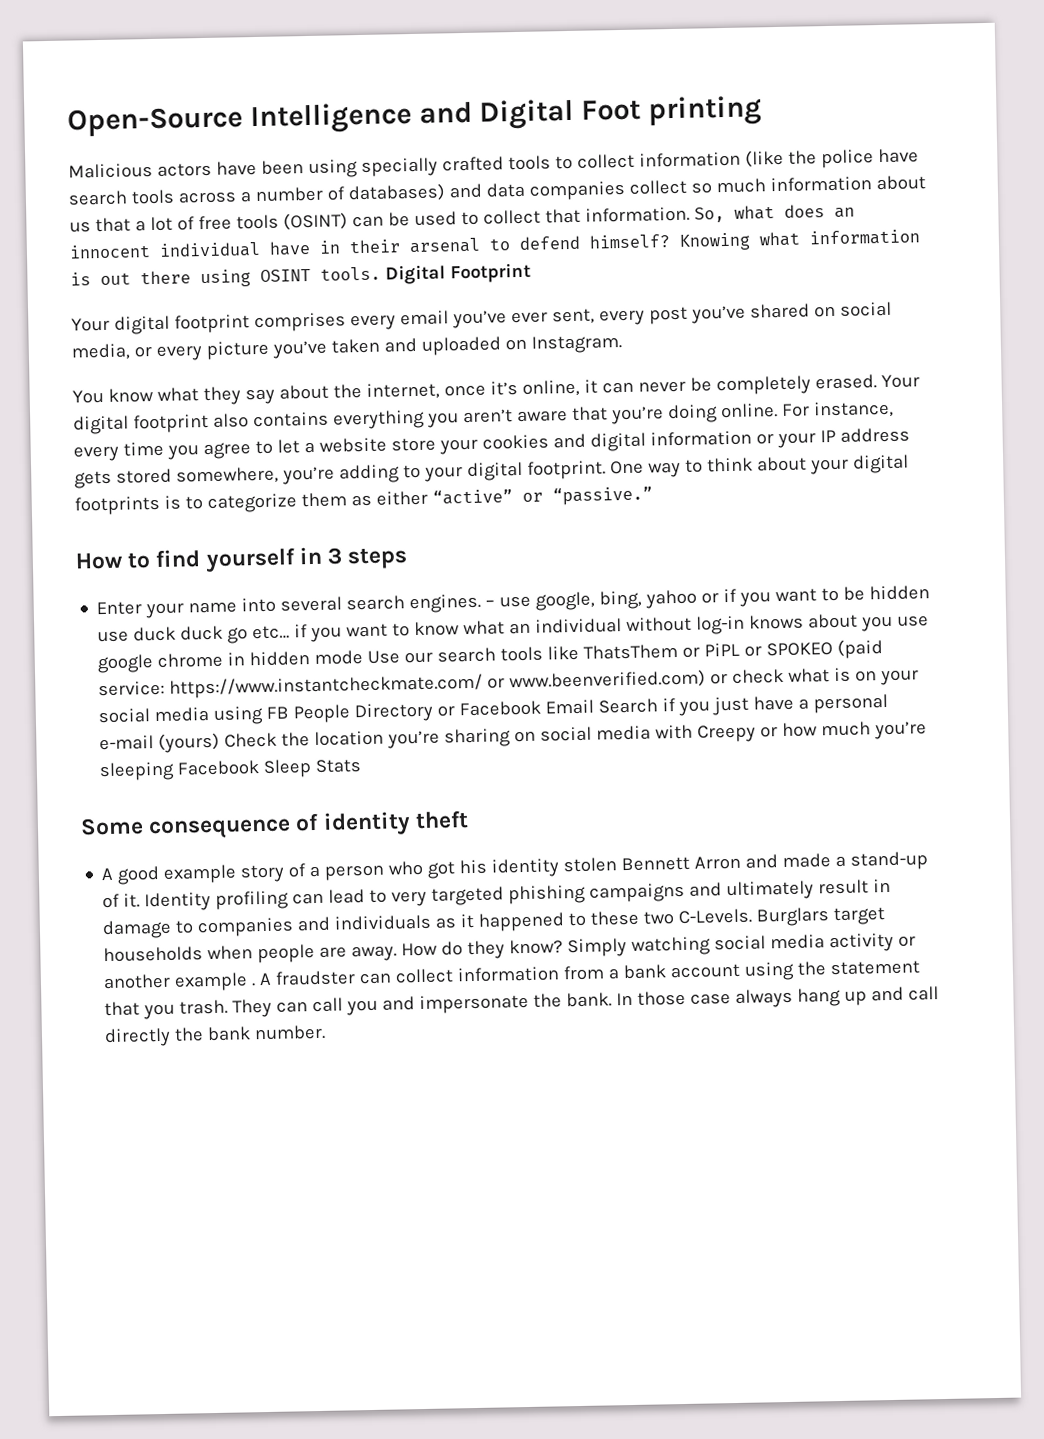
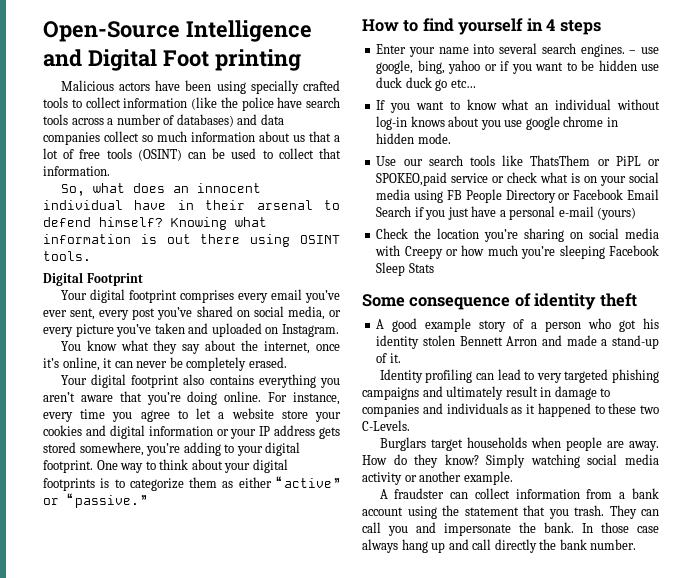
- Malicious actors have been using specially crafted tools to collect information (like the police have search tools across a number of databases) and data companies collect so much information about us that a lot of free tools (OSINT) can be used to collect that information. So, what does an innocent individual have in their arsenal to defend himself?
+ Malicious actors have been using specially crafted tools to collect information (like the police have search tools across a number of databases) and data companies collect so much information about us that a lot of free tools (OSINT) can be used to collect that information.
+ So, what does an innocent individual have in their arsenal to defend himself?
- Knowing what information is out there using OSINT tools. Digital Footprint
+ Knowing what information is out there using OSINT tools.
+ Digital Footprint
- You know what they say about the internet, once it’s online, it can never be completely erased. Your digital footprint also contains everything you aren’t aware that you’re doing online.
+ You know what they say about the internet, once it’s online, it can never be completely erased.
+ Your digital footprint also contains everything you aren’t aware that you’re doing online.
- How to find yourself in 3 steps
+ How to find yourself in 4 steps
- – use google, bing, yahoo or if you want to be hidden use duck duck go etc… if you want to know what an individual without log-in knows about you use google chrome in hidden mode Use our search tools like ThatsThem or PiPL or SPOKEO (paid service: https://www.instantcheckmate.com/ or www.beenverified.com) or check what is on your social media using FB People Directory or Facebook Email Search if you just have a personal e-mail (yours) Check the location you’re sharing on social media with Creepy or how much you’re sleeping Facebook Sleep Stats
+ – use google, bing, yahoo or if you want to be hidden use duck duck go etc…
+ If you want to know what an individual without log-in knows about you use google chrome in hidden mode.
+ Use our search tools like ThatsThem or PiPL or SPOKEO,paid service or check what is on your social media using FB People Directory or Facebook Email Search if you just have a personal e-mail (yours)
+ Check the location you’re sharing on social media with Creepy or how much you’re sleeping Facebook Sleep Stats
- A good example story of a person who got his identity stolen Bennett Arron and made a stand-up of it. Identity profiling can lead to very targeted phishing campaigns and ultimately result in damage to companies and individuals as it happened to these two C-Levels. Burglars target households when people are away.
+ A good example story of a person who got his identity stolen Bennett Arron and made a stand-up of it.
+ Identity profiling can lead to very targeted phishing campaigns and ultimately result in damage to companies and individuals as it happened to these two C-Levels.
+ Burglars target households when people are away.
- Simply watching social media activity or another example . A fraudster can collect information from a bank account using the statement that you trash.
+ Simply watching social media activity or another example.
+ A fraudster can collect information from a bank account using the statement that you trash.

